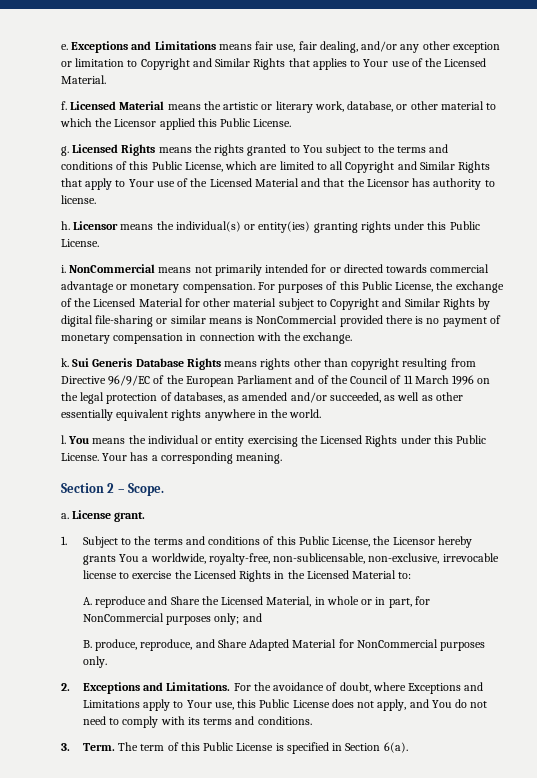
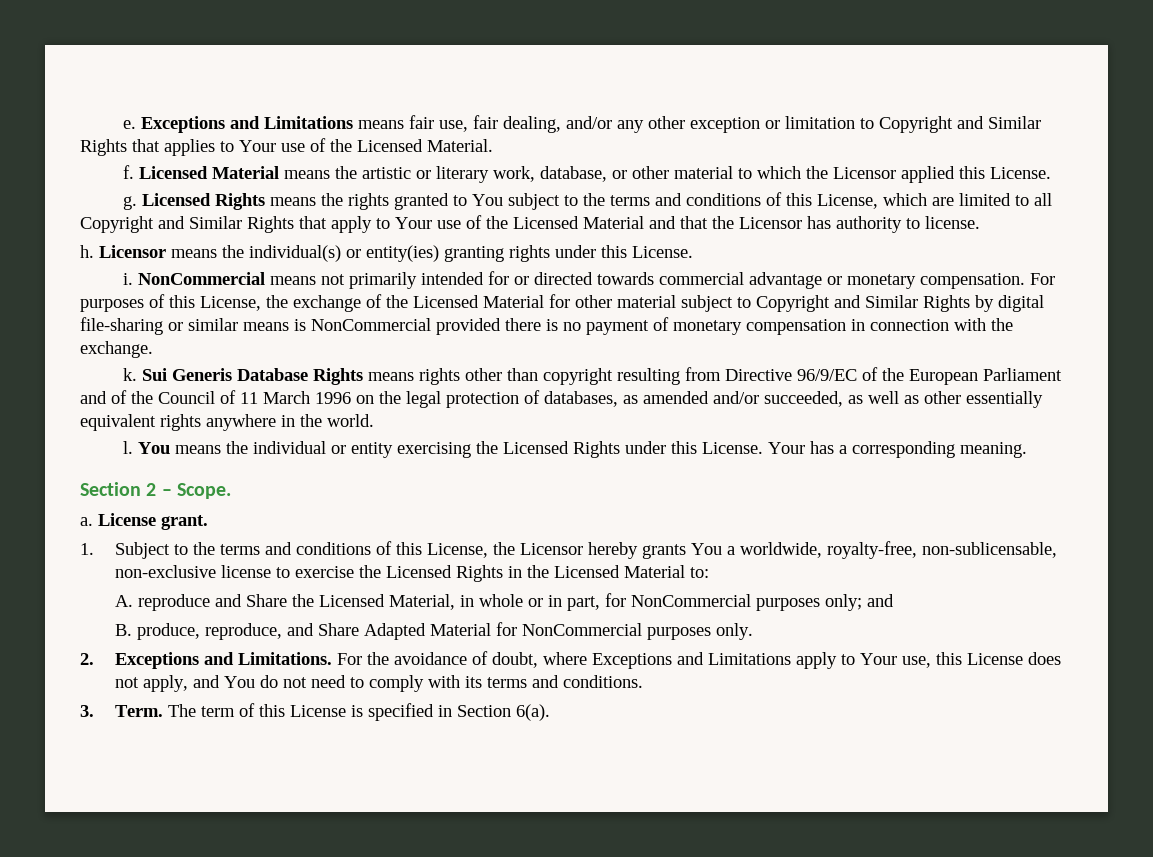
- Licensed Material means the artistic or literary work, database, or other material to which the Licensor applied this Public License.
+ Licensed Material means the artistic or literary work, database, or other material to which the Licensor applied this License.
- Licensed Rights means the rights granted to You subject to the terms and conditions of this Public License, which are limited to all Copyright and Similar Rights that apply to Your use of the Licensed Material and that the Licensor has authority to license.
+ Licensed Rights means the rights granted to You subject to the terms and conditions of this License, which are limited to all Copyright and Similar Rights that apply to Your use of the Licensed Material and that the Licensor has authority to license.
- Licensor means the individual(s) or entity(ies) granting rights under this Public License.
+ Licensor means the individual(s) or entity(ies) granting rights under this License.
- For purposes of this Public License, the exchange of the Licensed Material for other material subject to Copyright and Similar Rights by digital file-sharing or similar means is NonCommercial provided there is no payment of monetary compensation in connection with the exchange.
+ For purposes of this License, the exchange of the Licensed Material for other material subject to Copyright and Similar Rights by digital file-sharing or similar means is NonCommercial provided there is no payment of monetary compensation in connection with the exchange.
- You means the individual or entity exercising the Licensed Rights under this Public License.
+ You means the individual or entity exercising the Licensed Rights under this License.
- 1. Subject to the terms and conditions of this Public License, the Licensor hereby grants You a worldwide, royalty-free, non-sublicensable, non-exclusive, irrevocable license to exercise the Licensed Rights in the Licensed Material to:
+ 1. Subject to the terms and conditions of this License, the Licensor hereby grants You a worldwide, royalty-free, non-sublicensable, non-exclusive license to exercise the Licensed Rights in the Licensed Material to:
- For the avoidance of doubt, where Exceptions and Limitations apply to Your use, this Public License does not apply, and You do not need to comply with its terms and conditions.
+ For the avoidance of doubt, where Exceptions and Limitations apply to Your use, this License does not apply, and You do not need to comply with its terms and conditions.
- The term of this Public License is specified in Section 6(a).
+ The term of this License is specified in Section 6(a).

